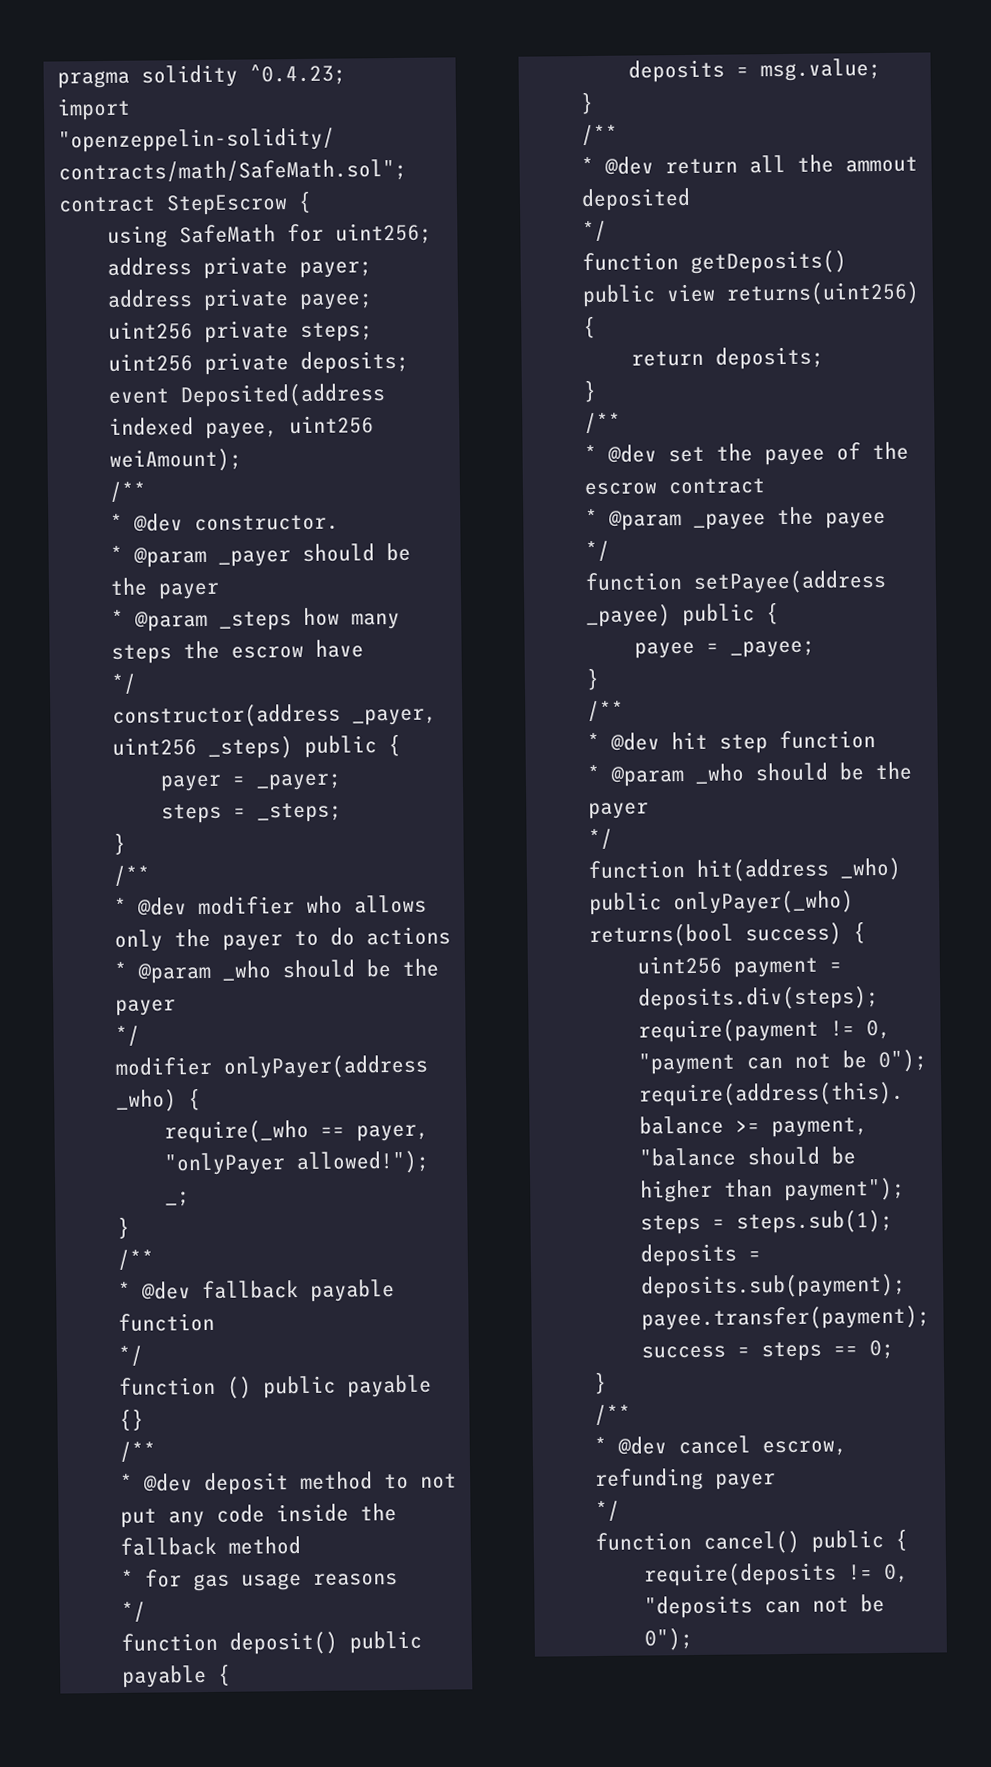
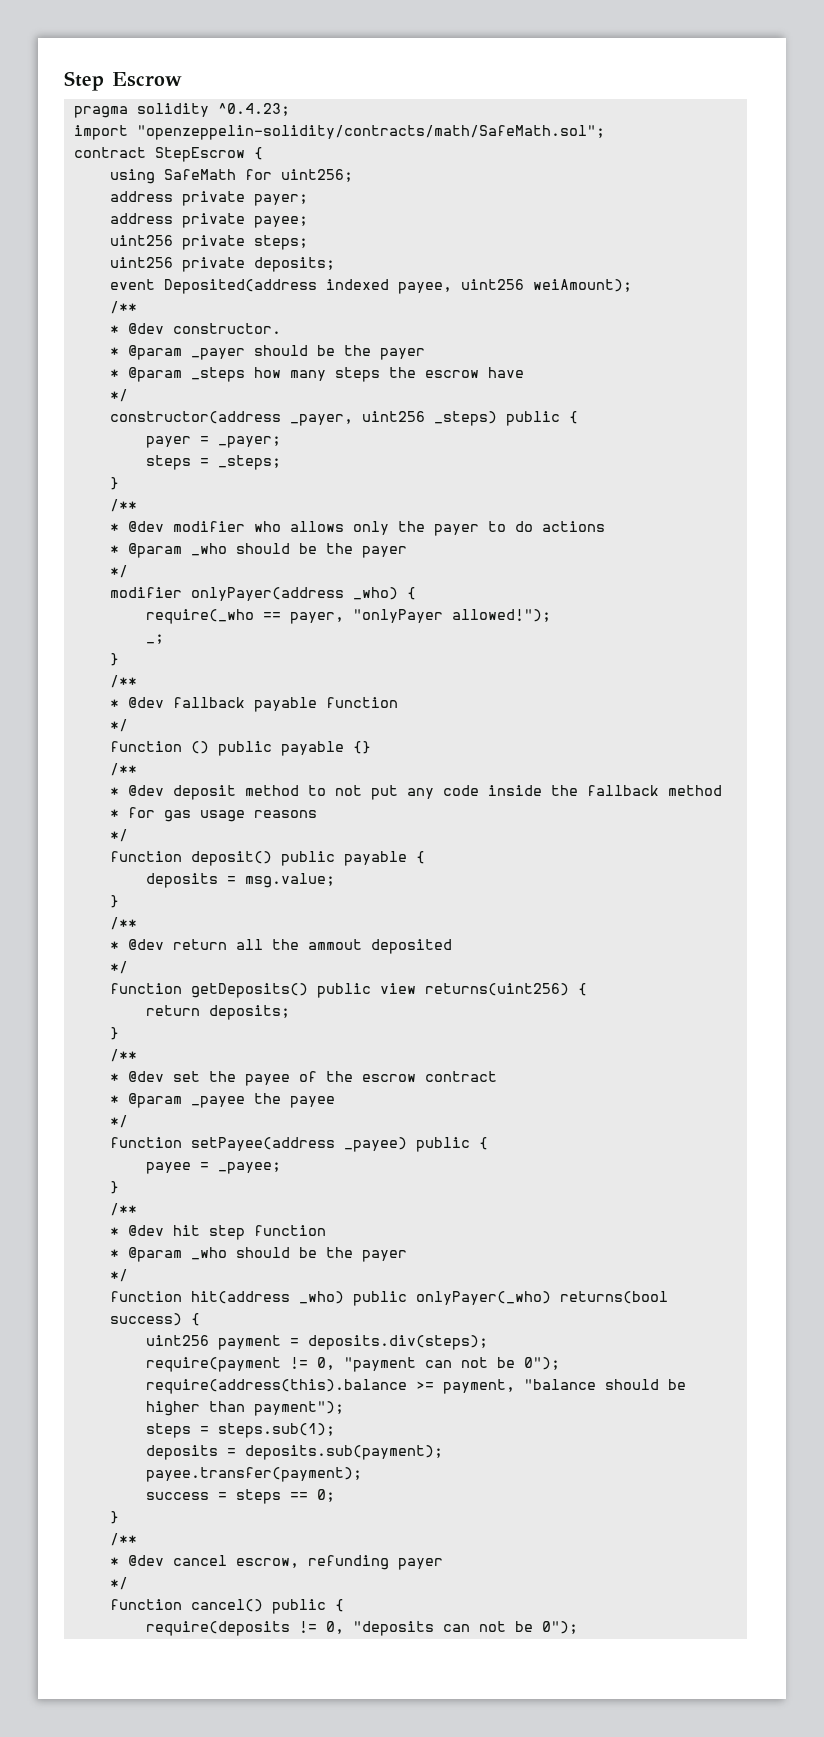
+ Step Escrow

